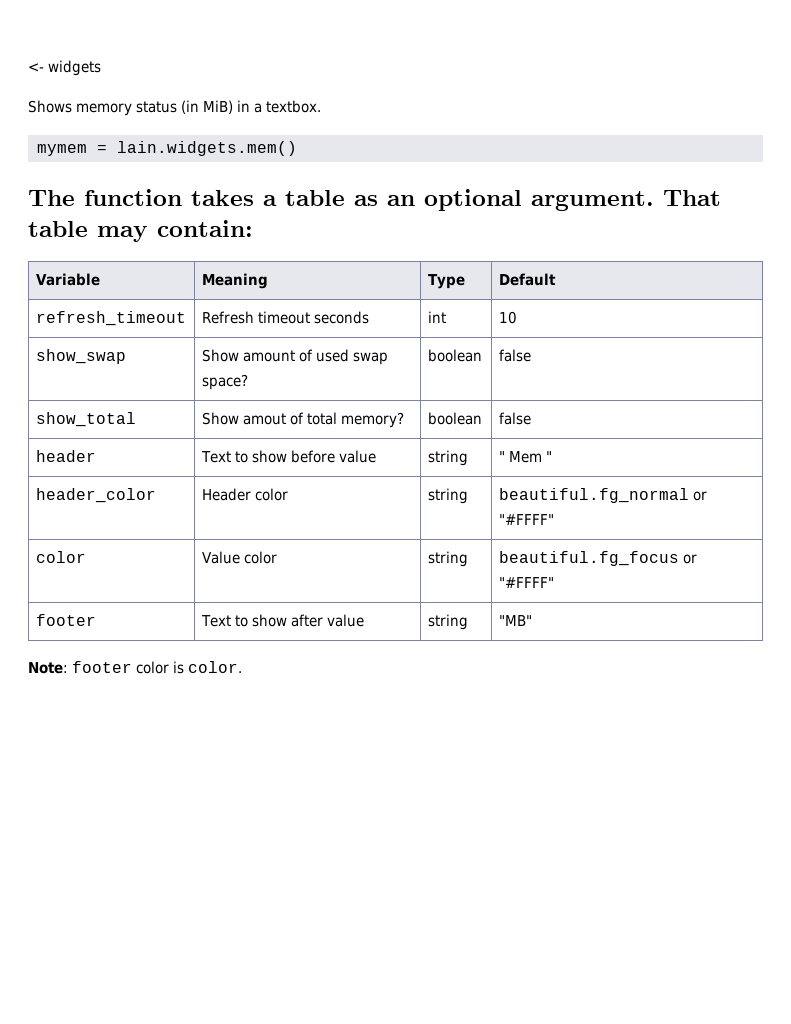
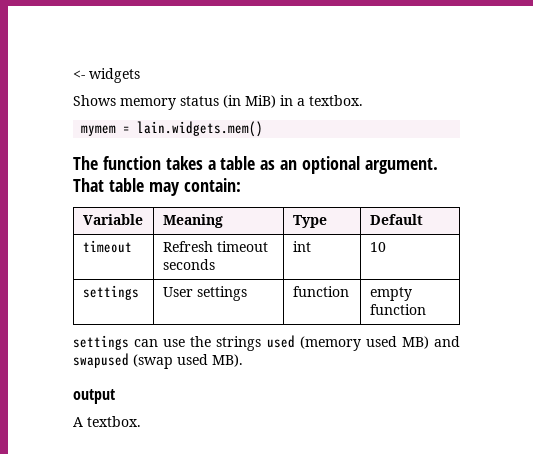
- refresh_timeout | Refresh timeout seconds | int | 10
+ timeout | Refresh timeout seconds | int | 10
- show_swap | Show amount of used swap space? | boolean | false
- show_total | Show amout of total memory? | boolean | false
- header | Text to show before value | string | " Mem "
- header_color | Header color | string | beautiful.fg_normal or "#FFFF"
- color | Value color | string | beautiful.fg_focus or "#FFFF"
- footer | Text to show after value | string | "MB"
- Note: footer color is color.
+ settings | User settings | function | empty function
+ settings can use the strings used (memory used MB) and swapused (swap used MB).
+ output
+ A textbox.

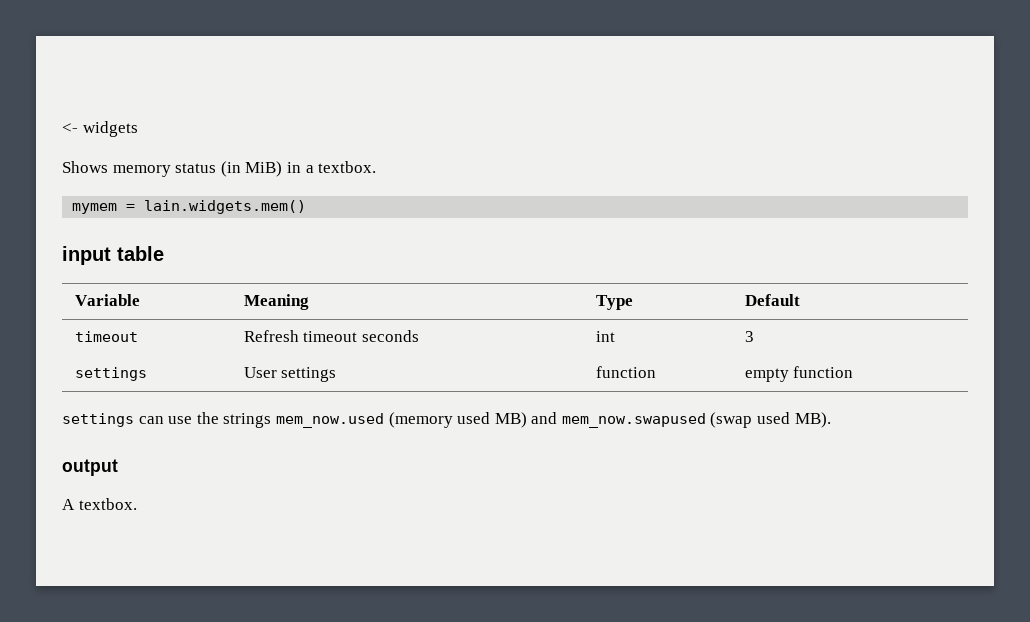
- The function takes a table as an optional argument. That table may contain:
+ input table
- timeout | Refresh timeout seconds | int | 10
+ timeout | Refresh timeout seconds | int | 3
- settings can use the strings used (memory used MB) and swapused (swap used MB).
+ settings can use the strings mem_now.used (memory used MB) and mem_now.swapused (swap used MB).

